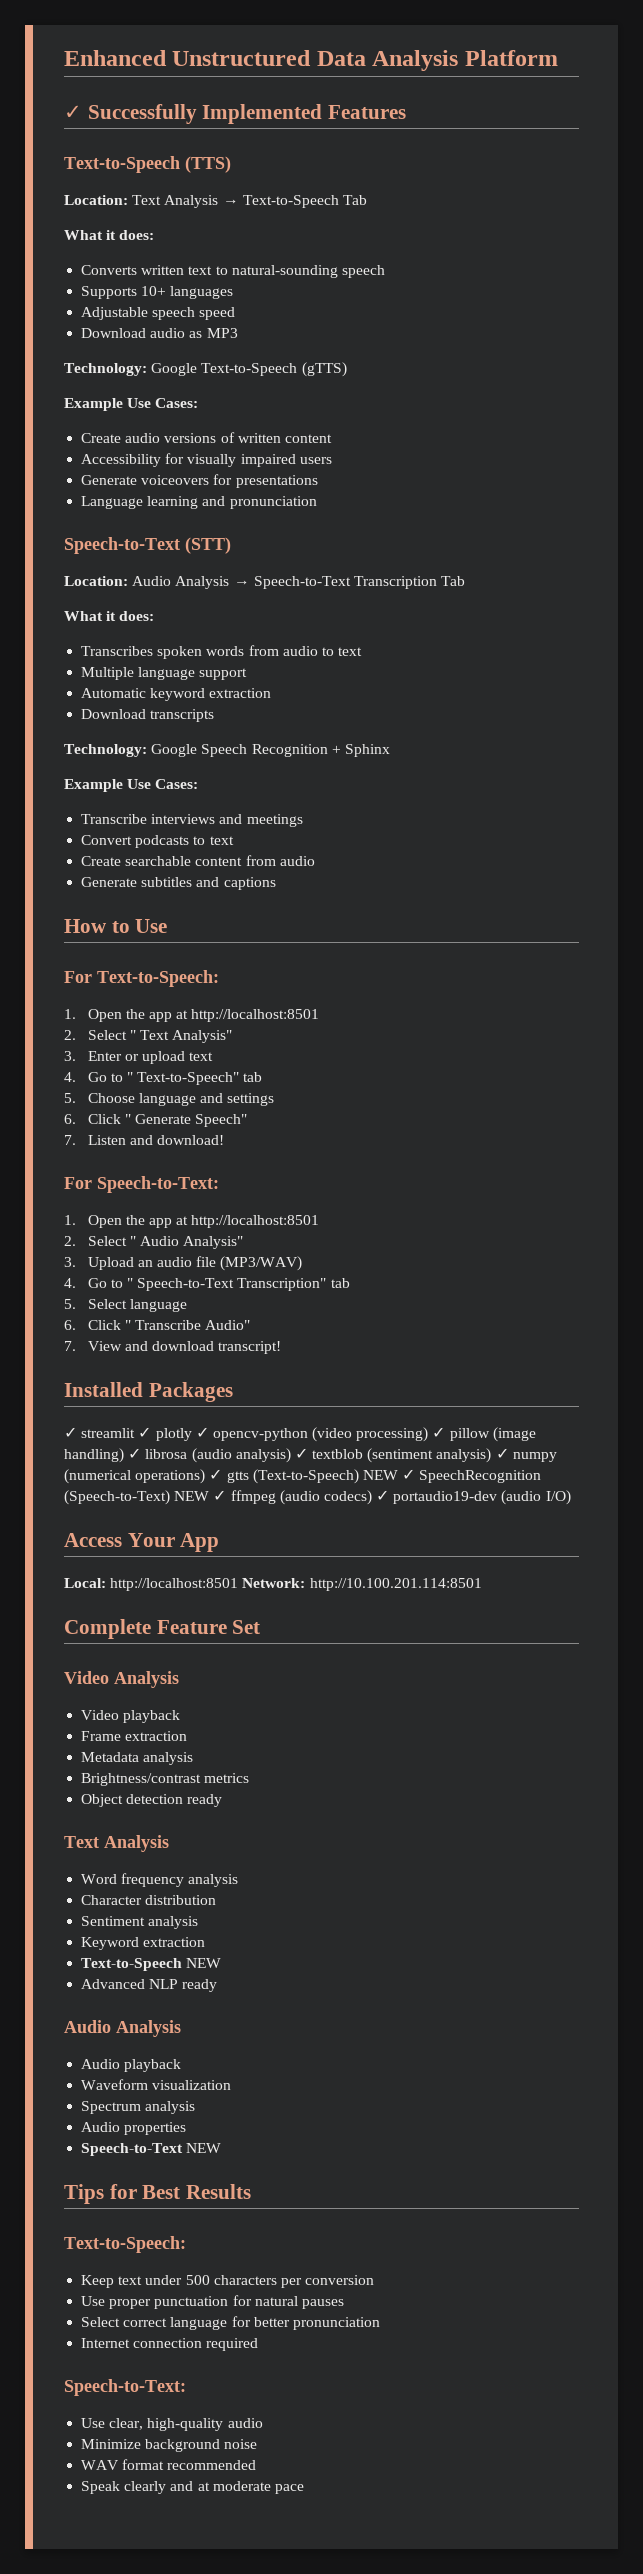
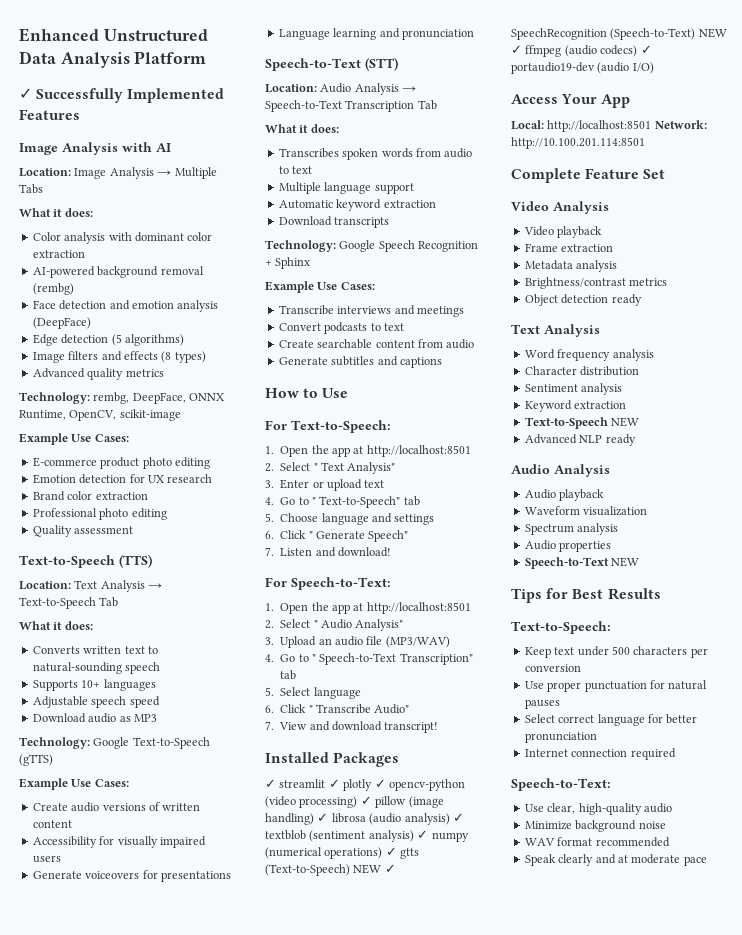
+ Image Analysis with AI
+ Location: Image Analysis → Multiple Tabs
+ What it does:
+ Color analysis with dominant color extraction
+ AI-powered background removal (rembg)
+ Face detection and emotion analysis (DeepFace)
+ Edge detection (5 algorithms)
+ Image filters and effects (8 types)
+ Advanced quality metrics
+ Technology: rembg, DeepFace, ONNX Runtime, OpenCV, scikit-image
+ Example Use Cases:
+ E-commerce product photo editing
+ Emotion detection for UX research
+ Brand color extraction
+ Professional photo editing
+ Quality assessment

